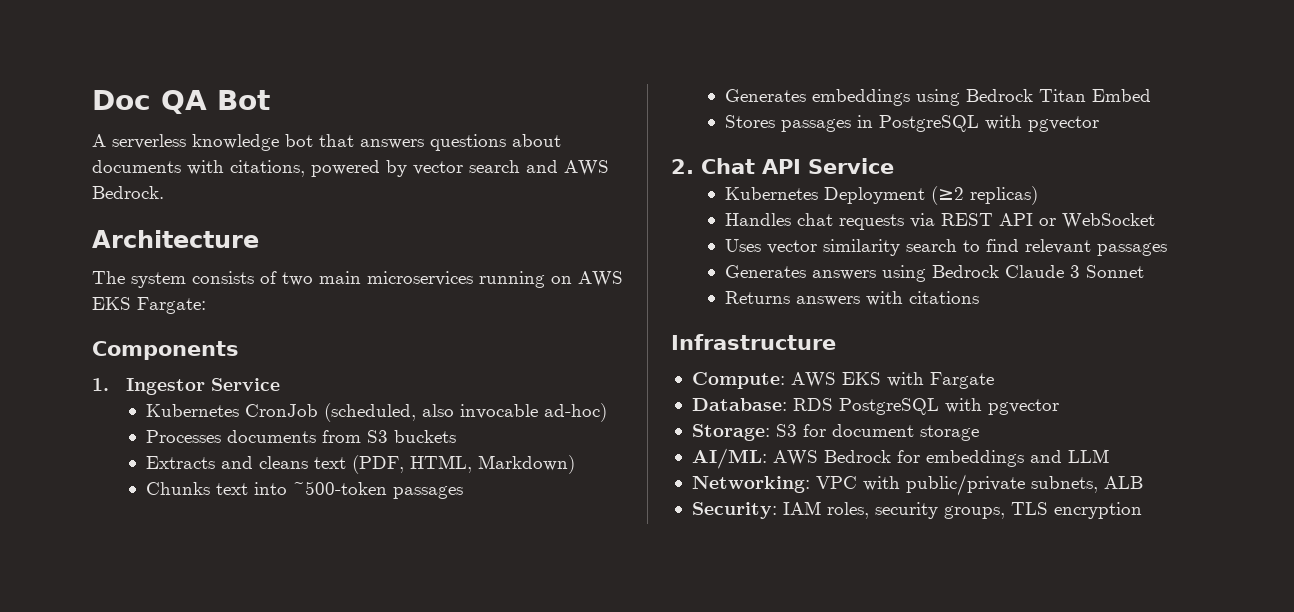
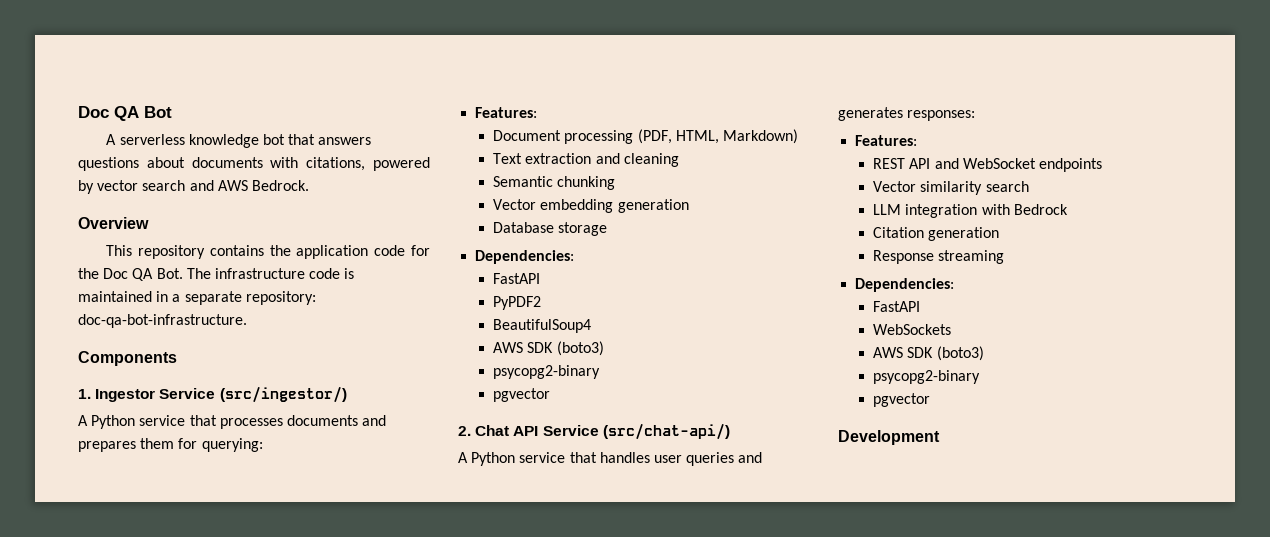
- Architecture
- The system consists of two main microservices running on AWS EKS Fargate:
+ Overview
+ This repository contains the application code for the Doc QA Bot. The infrastructure code is maintained in a separate repository: doc-qa-bot-infrastructure.
  Components
- 1. Ingestor Service
- Kubernetes CronJob (scheduled, also invocable ad-hoc)
- Processes documents from S3 buckets
- Extracts and cleans text (PDF, HTML, Markdown)
- Chunks text into ~500-token passages
- Generates embeddings using Bedrock Titan Embed
- Stores passages in PostgreSQL with pgvector
+ 1. Ingestor Service (src/ingestor/)
+ A Python service that processes documents and prepares them for querying:
+ Features:
+ Document processing (PDF, HTML, Markdown)
+ Text extraction and cleaning
+ Semantic chunking
+ Vector embedding generation
+ Database storage
+ Dependencies:
+ FastAPI
+ PyPDF2
+ BeautifulSoup4
+ AWS SDK (boto3)
+ psycopg2-binary
+ pgvector
- 2. Chat API Service
- Kubernetes Deployment (≥2 replicas)
- Handles chat requests via REST API or WebSocket
- Uses vector similarity search to find relevant passages
- Generates answers using Bedrock Claude 3 Sonnet
- Returns answers with citations
- Infrastructure
- Compute: AWS EKS with Fargate
- Database: RDS PostgreSQL with pgvector
- Storage: S3 for document storage
- AI/ML: AWS Bedrock for embeddings and LLM
- Networking: VPC with public/private subnets, ALB
- Security: IAM roles, security groups, TLS encryption
+ 2. Chat API Service (src/chat-api/)
+ A Python service that handles user queries and generates responses:
+ Features:
+ REST API and WebSocket endpoints
+ Vector similarity search
+ LLM integration with Bedrock
+ Citation generation
+ Response streaming
+ Dependencies:
+ FastAPI
+ WebSockets
+ AWS SDK (boto3)
+ psycopg2-binary
+ pgvector
+ Development

